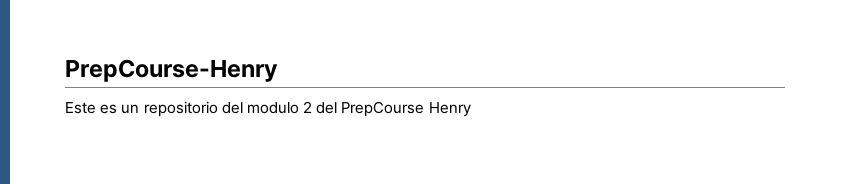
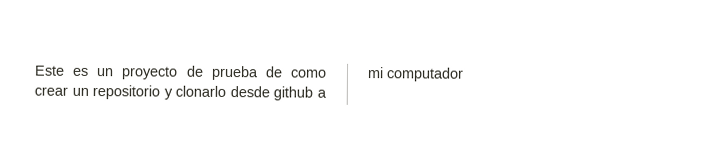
- PrepCourse-Henry
- Este es un repositorio del modulo 2 del PrepCourse Henry
+ Este es un proyecto de prueba de como crear un repositorio y clonarlo desde github a mi computador

